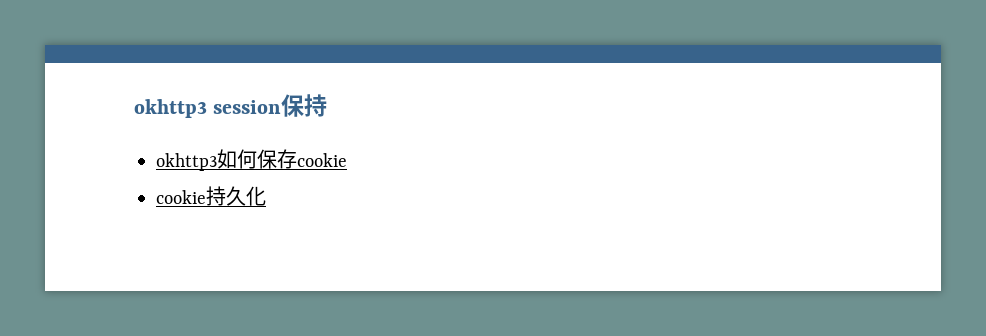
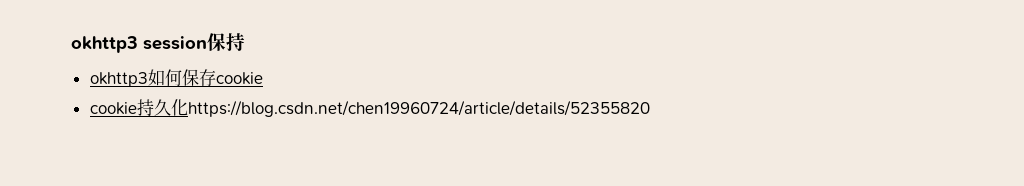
- cookie持久化
+ cookie持久化https://blog.csdn.net/chen19960724/article/details/52355820

